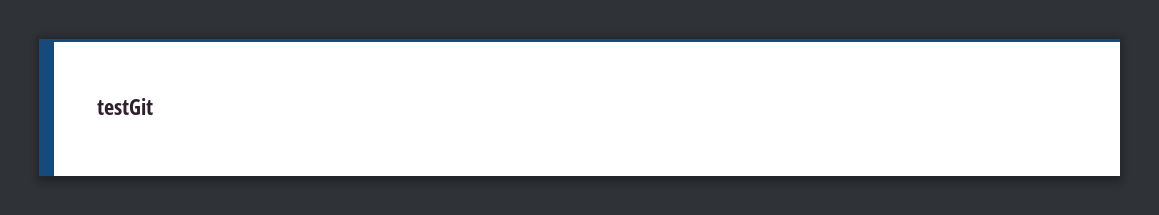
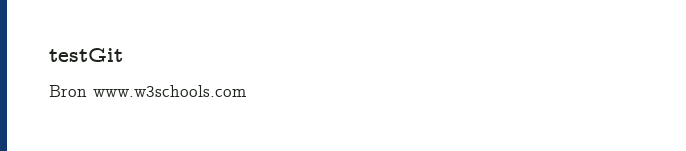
+ Bron www.w3schools.com

